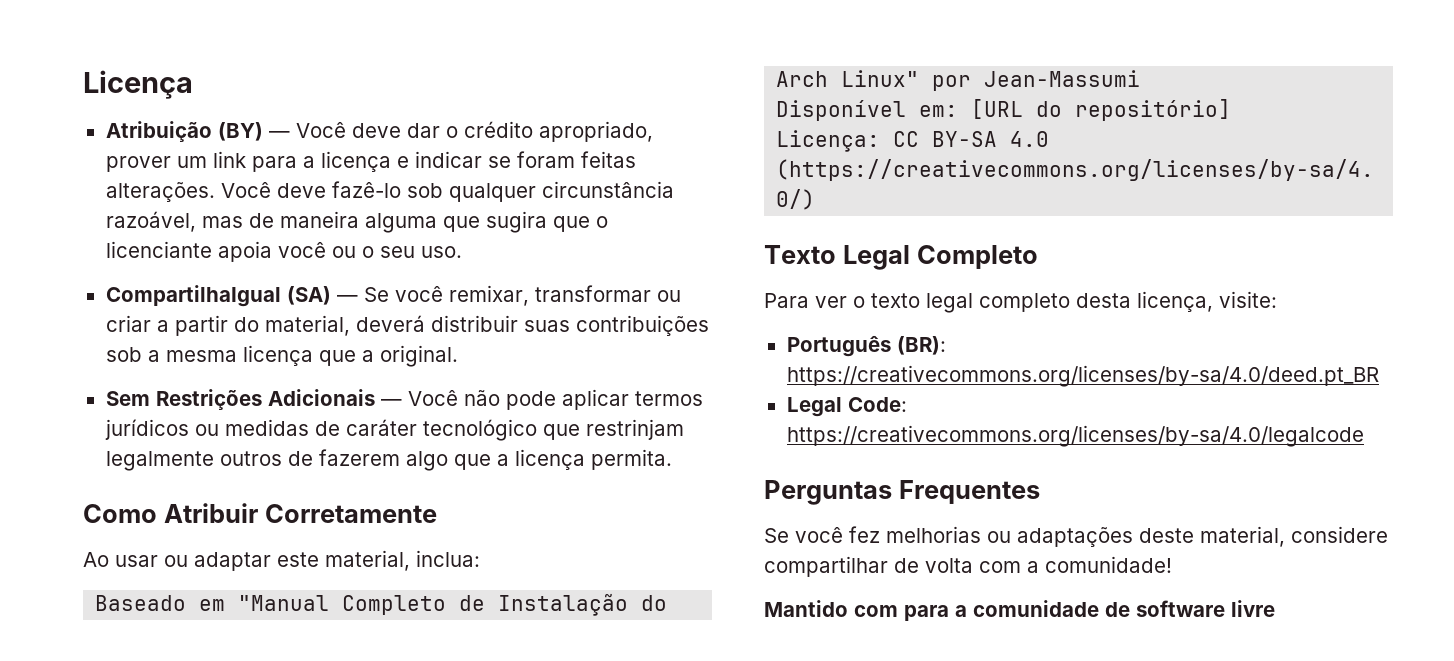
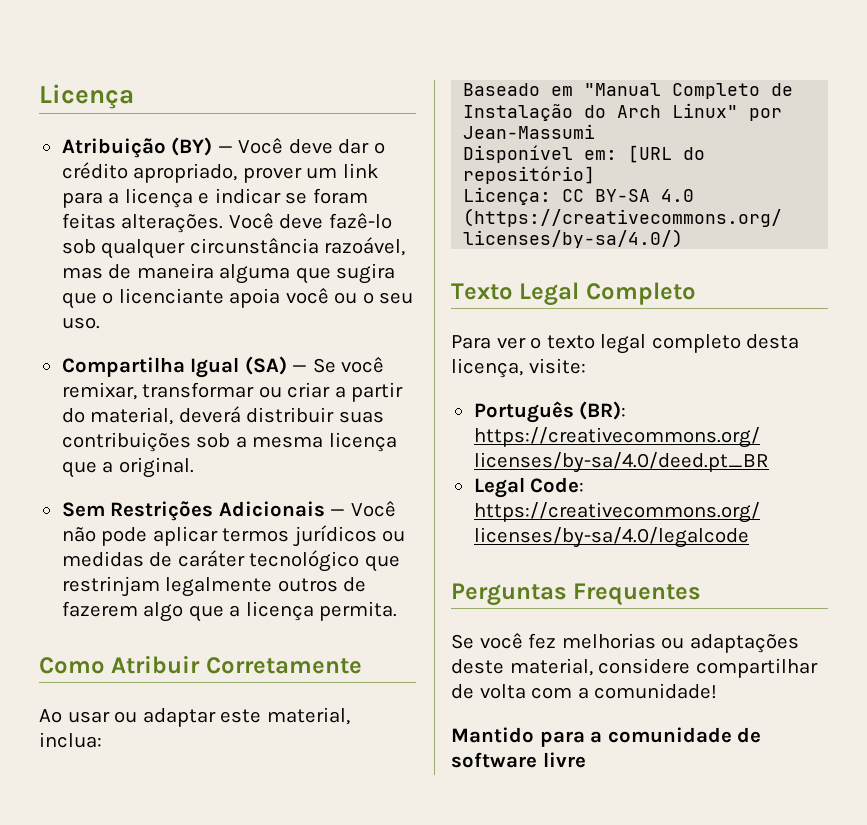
- CompartilhaIgual (SA) — Se você remixar, transformar ou criar a partir do material, deverá distribuir suas contribuições sob a mesma licença que a original.
+ Compartilha Igual (SA) — Se você remixar, transformar ou criar a partir do material, deverá distribuir suas contribuições sob a mesma licença que a original.
- Mantido com para a comunidade de software livre
+ Mantido para a comunidade de software livre

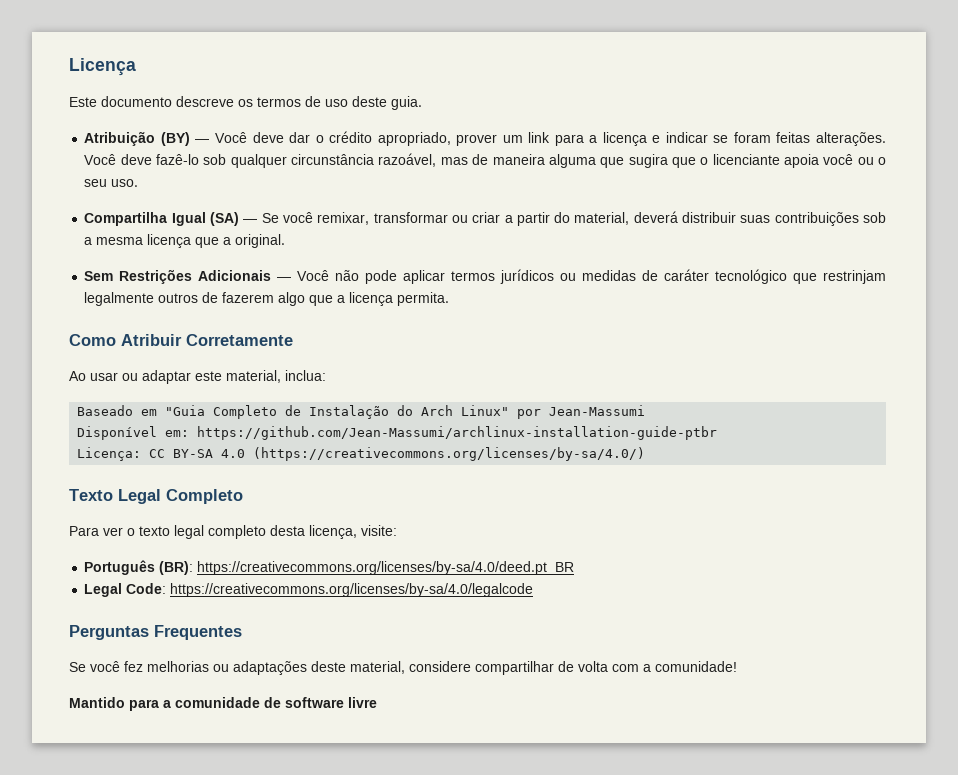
+ Este documento descreve os termos de uso deste guia.
- Baseado em "Manual Completo de Instalação do Arch Linux" por Jean-Massumi
+ Baseado em "Guia Completo de Instalação do Arch Linux" por Jean-Massumi
- Disponível em: [URL do repositório]
+ Disponível em: https://github.com/Jean-Massumi/archlinux-installation-guide-ptbr

